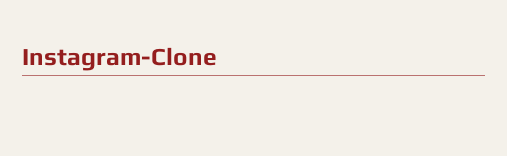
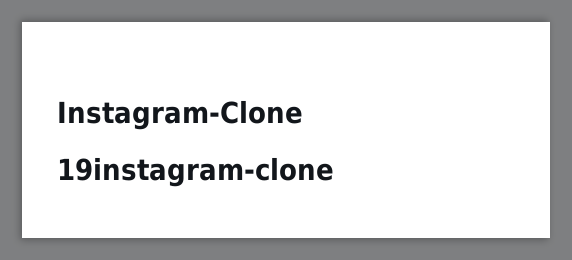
+ 19instagram-clone

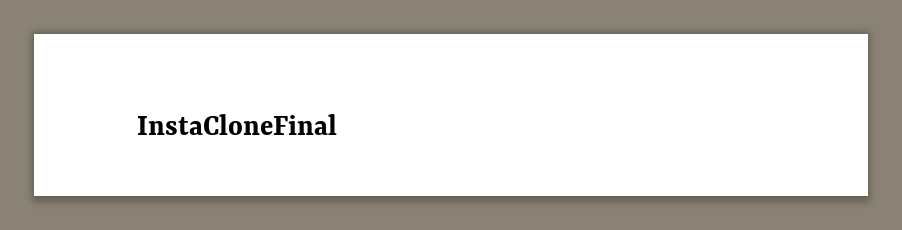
- Instagram-Clone
- 19instagram-clone
+ InstaCloneFinal

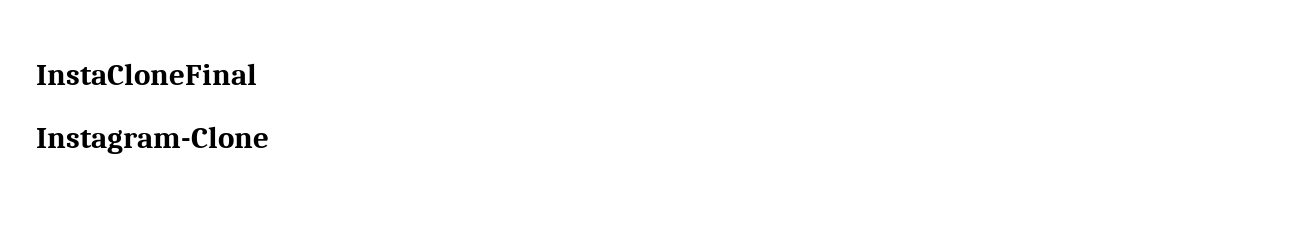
+ Instagram-Clone

